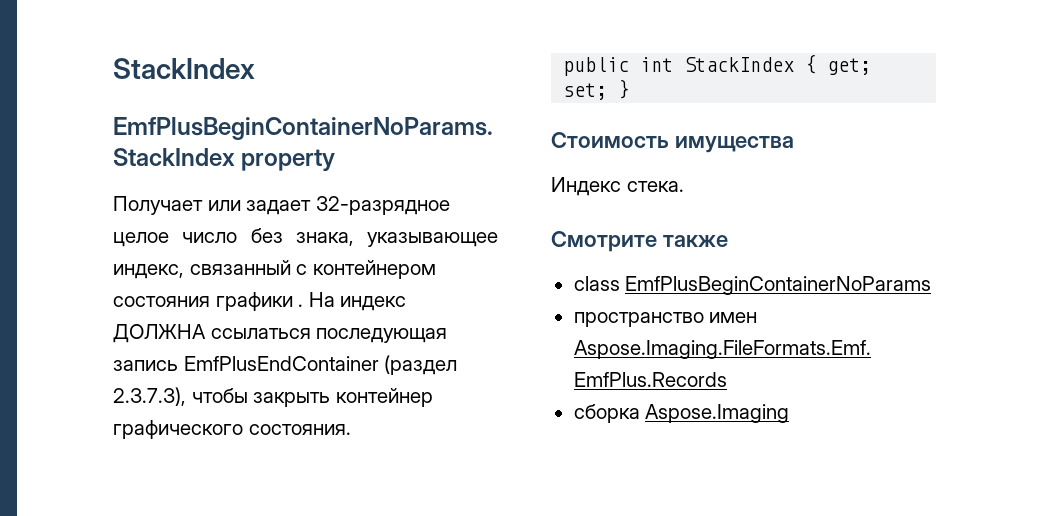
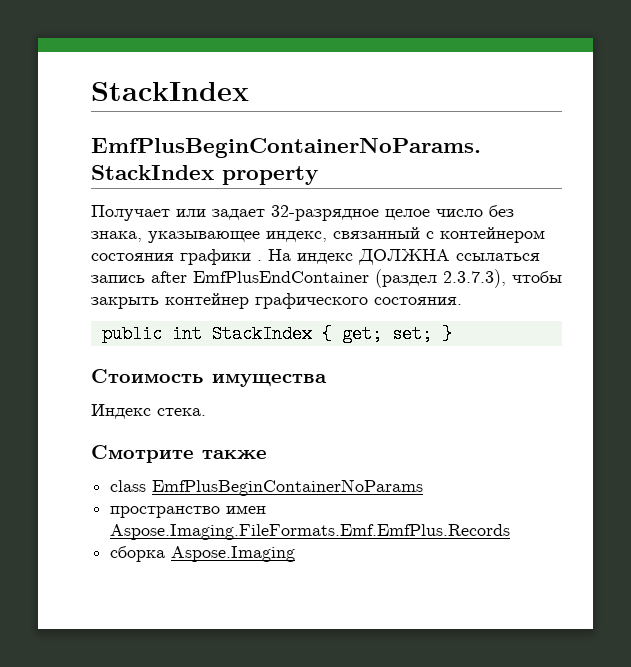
- На индекс ДОЛЖНА ссылаться последующая запись EmfPlusEndContainer (раздел 2.3.7.3), чтобы закрыть контейнер графического состояния.
+ На индекс ДОЛЖНА ссылаться запись after EmfPlusEndContainer (раздел 2.3.7.3), чтобы закрыть контейнер графического состояния.

